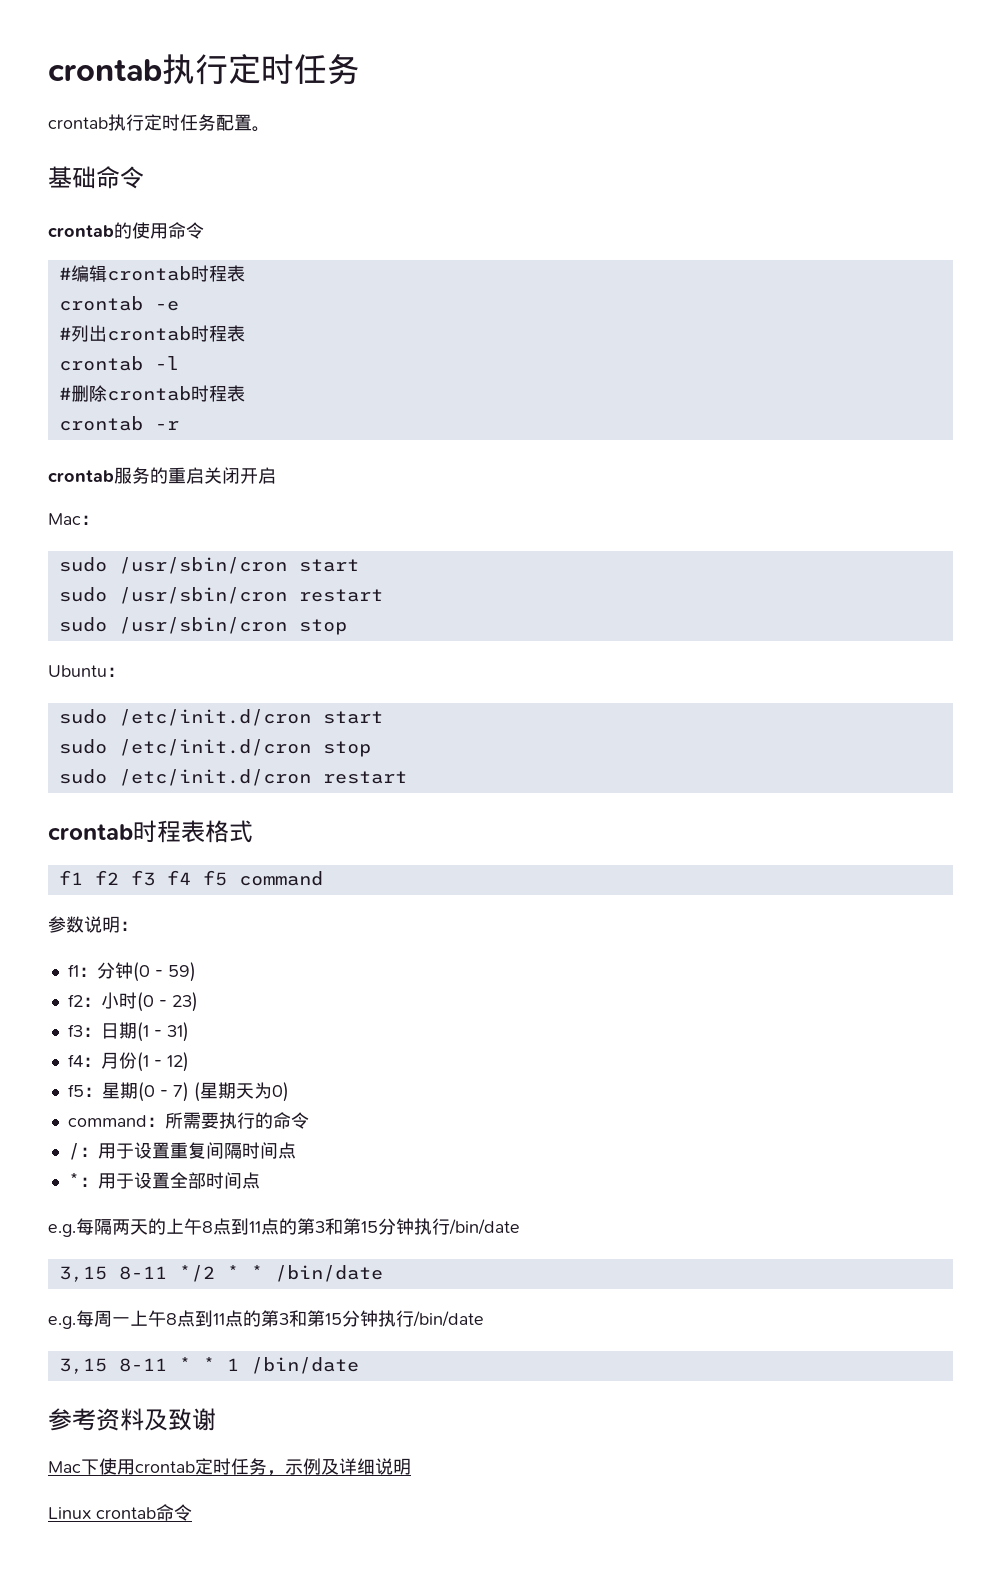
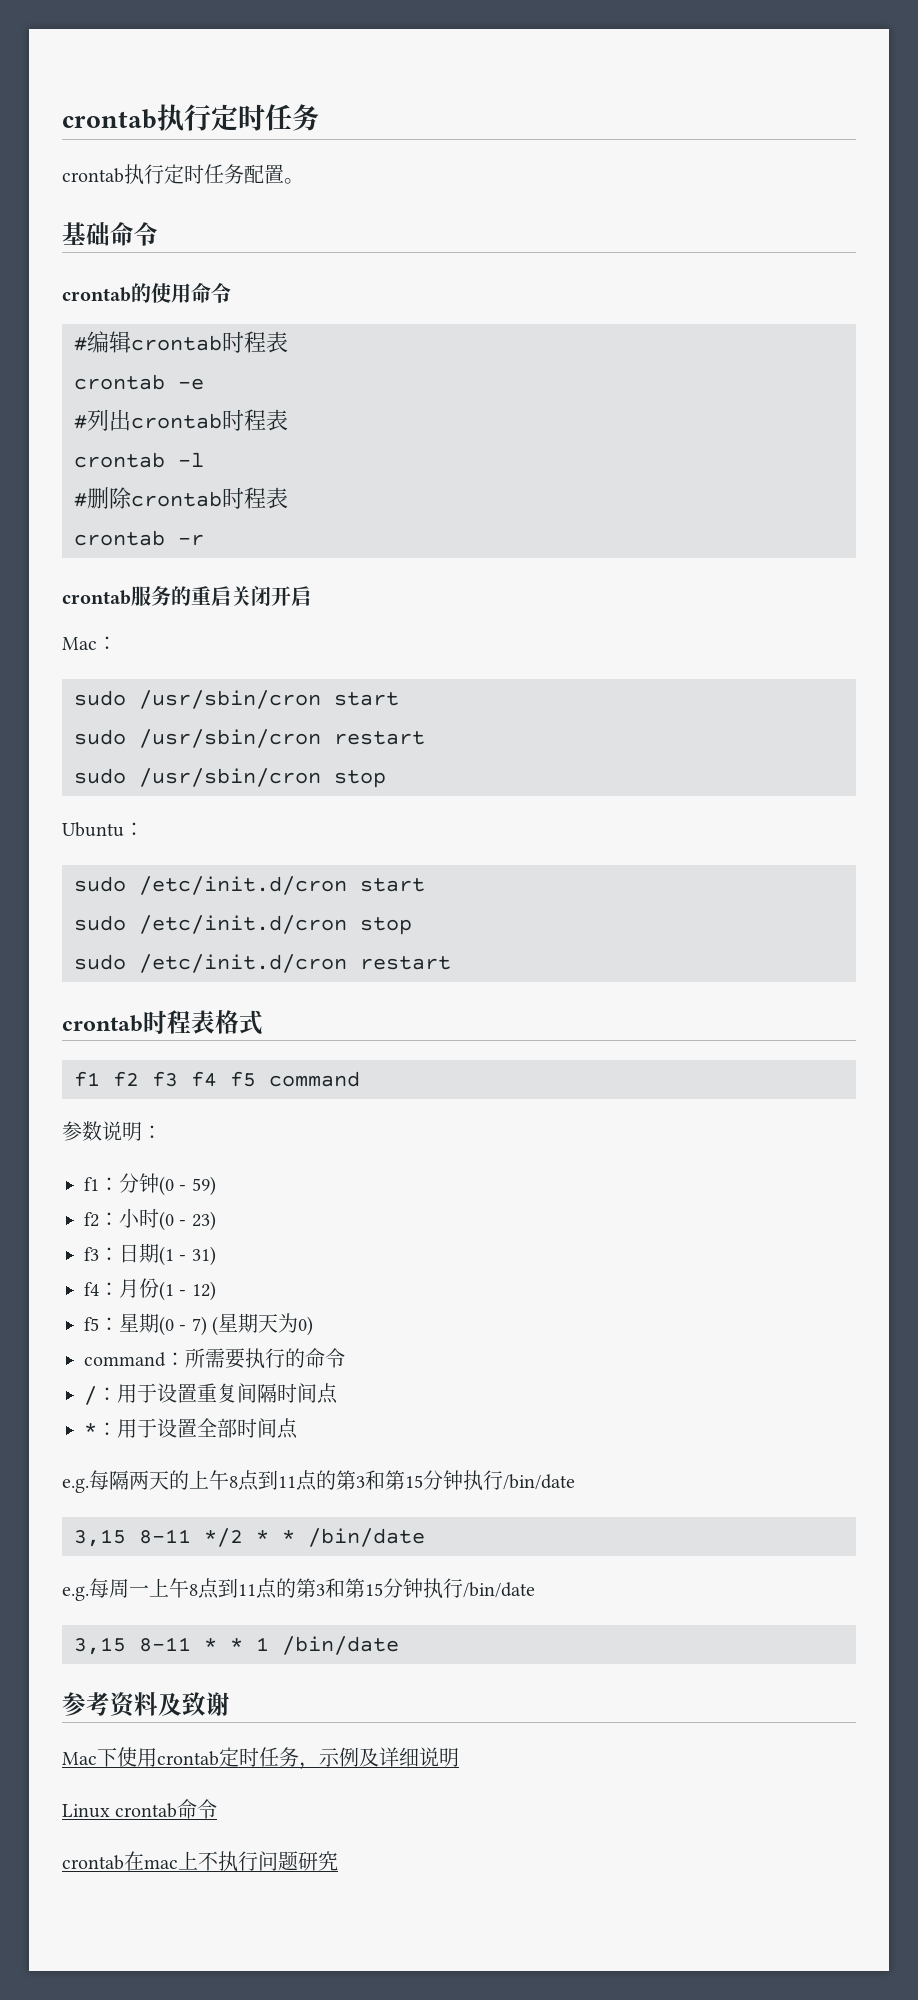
+ crontab在mac上不执行问题研究

